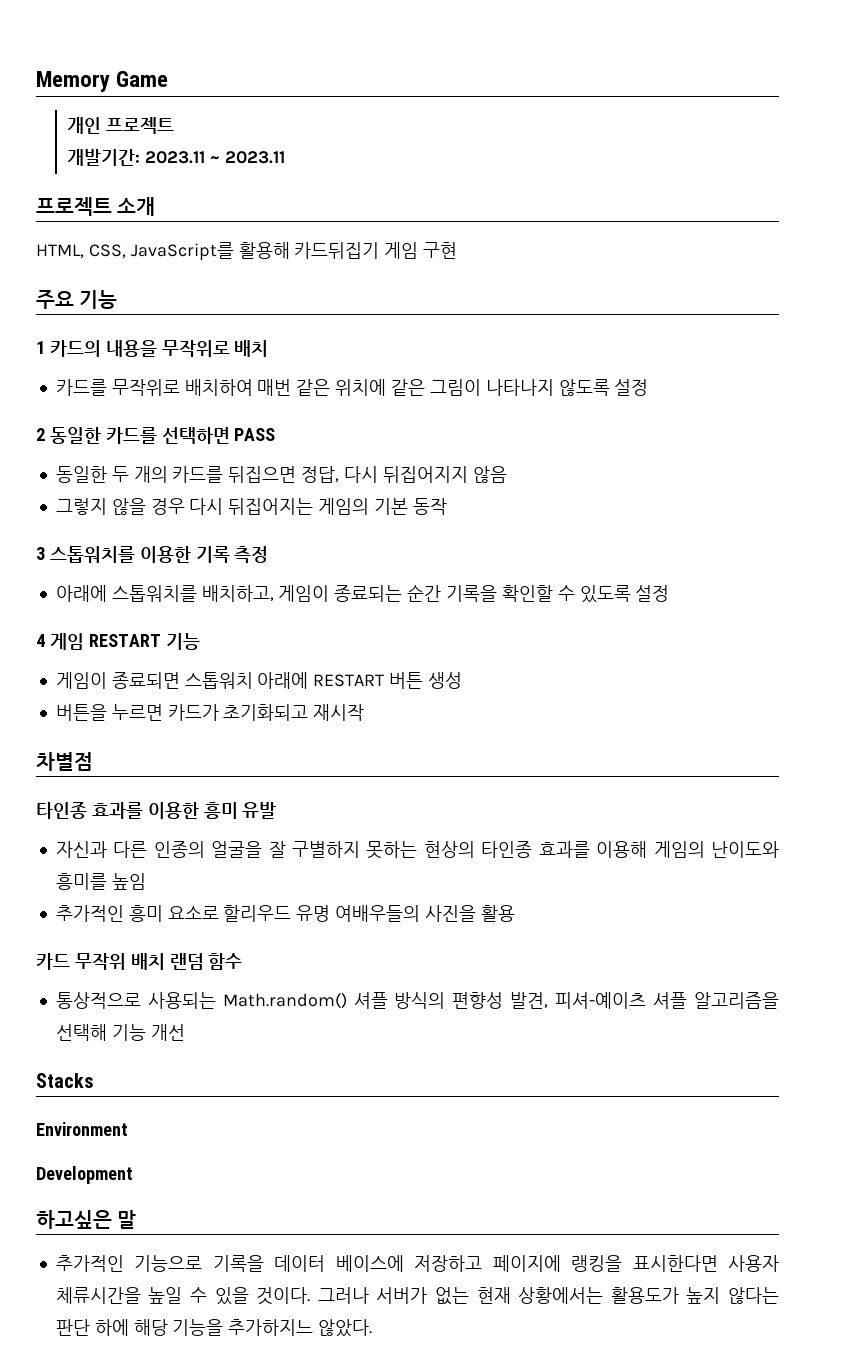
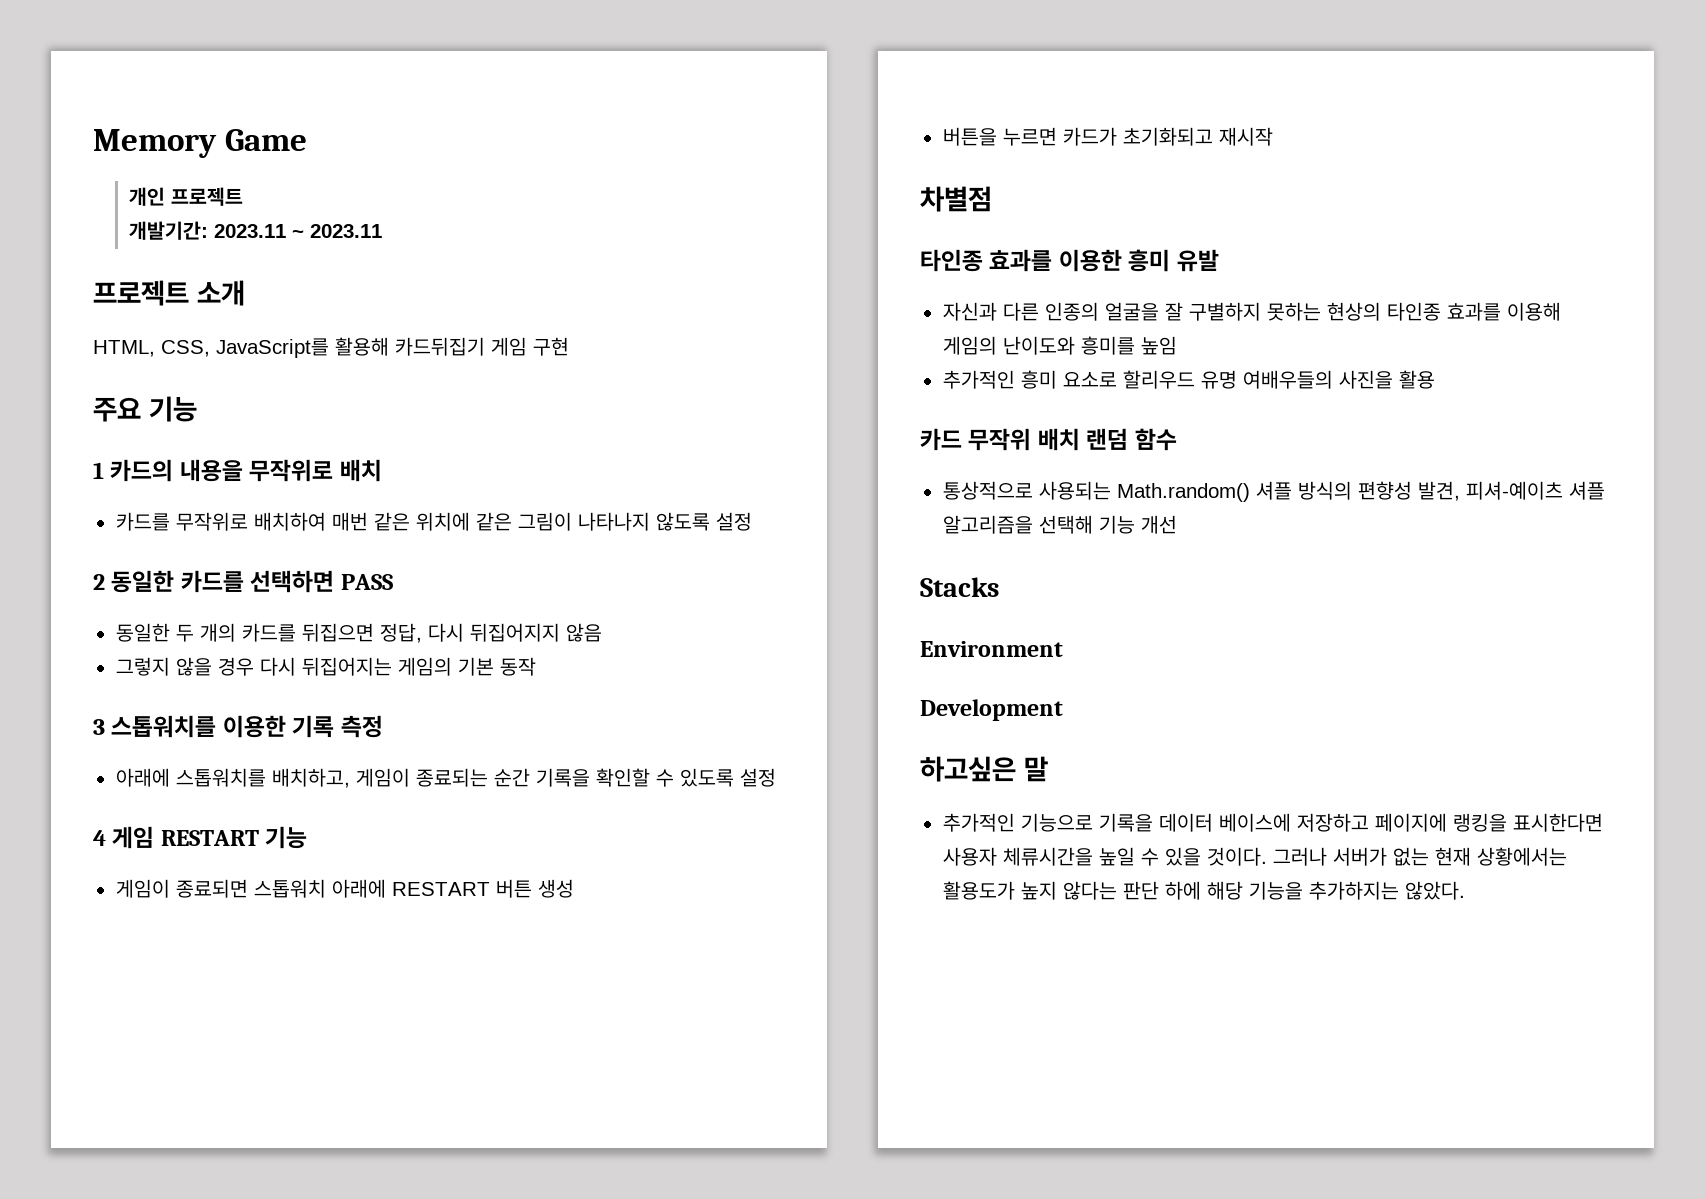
- 그러나 서버가 없는 현재 상황에서는 활용도가 높지 않다는 판단 하에 해당 기능을 추가하지느 않았다.
+ 그러나 서버가 없는 현재 상황에서는 활용도가 높지 않다는 판단 하에 해당 기능을 추가하지는 않았다.

